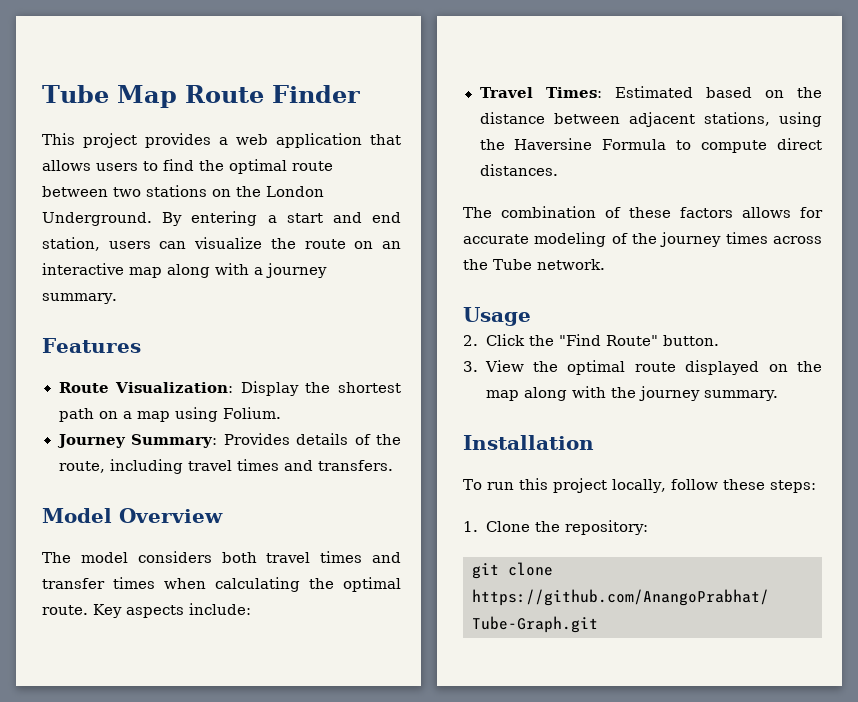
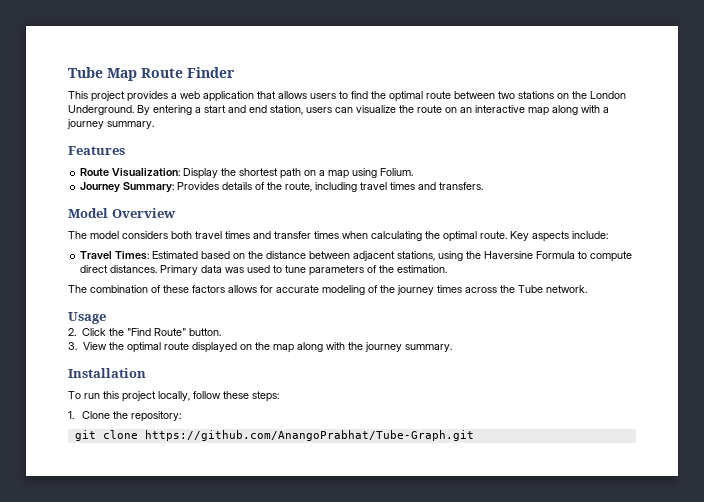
+ Primary data was used to tune parameters of the estimation.

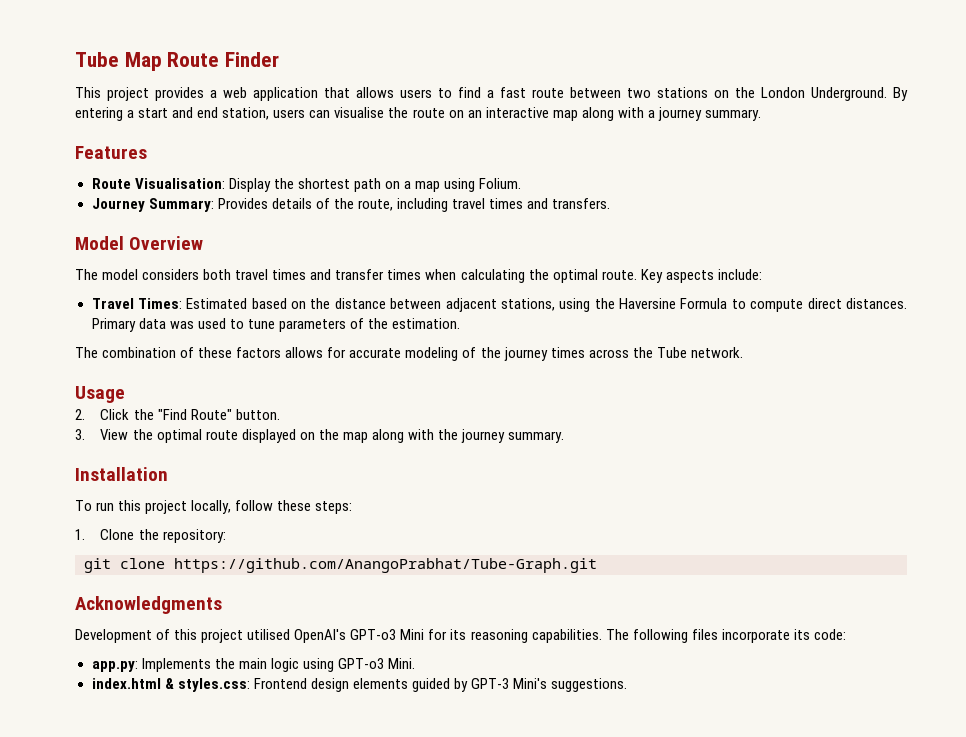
- This project provides a web application that allows users to find the optimal route between two stations on the London Underground.
+ This project provides a web application that allows users to find a fast route between two stations on the London Underground.
- By entering a start and end station, users can visualize the route on an interactive map along with a journey summary.
+ By entering a start and end station, users can visualise the route on an interactive map along with a journey summary.
- Route Visualization: Display the shortest path on a map using Folium.
+ Route Visualisation: Display the shortest path on a map using Folium.
+ Acknowledgments
+ Development of this project utilised OpenAI's GPT-o3 Mini for its reasoning capabilities. The following files incorporate its code:
+ app.py: Implements the main logic using GPT-o3 Mini.
+ index.html & styles.css: Frontend design elements guided by GPT-3 Mini's suggestions.

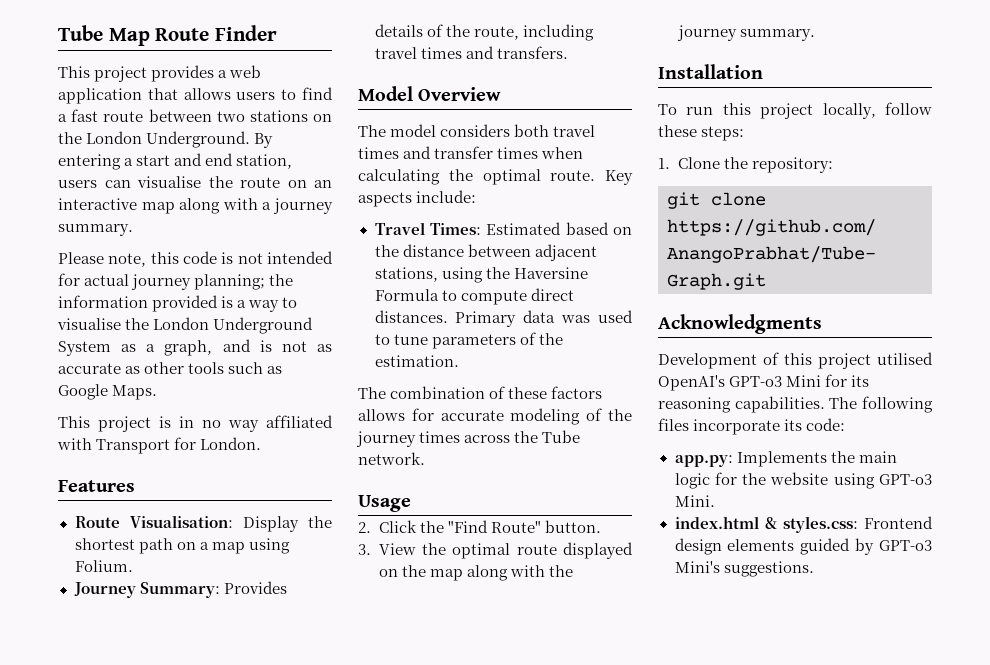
+ Please note, this code is not intended for actual journey planning; the information provided is a way to visualise the London Underground System as a graph, and is not as accurate as other tools such as Google Maps.
+ This project is in no way affiliated with Transport for London.
- app.py: Implements the main logic using GPT-o3 Mini.
+ app.py: Implements the main logic for the website using GPT-o3 Mini.
- index.html & styles.css: Frontend design elements guided by GPT-3 Mini's suggestions.
+ index.html & styles.css: Frontend design elements guided by GPT-o3 Mini's suggestions.

